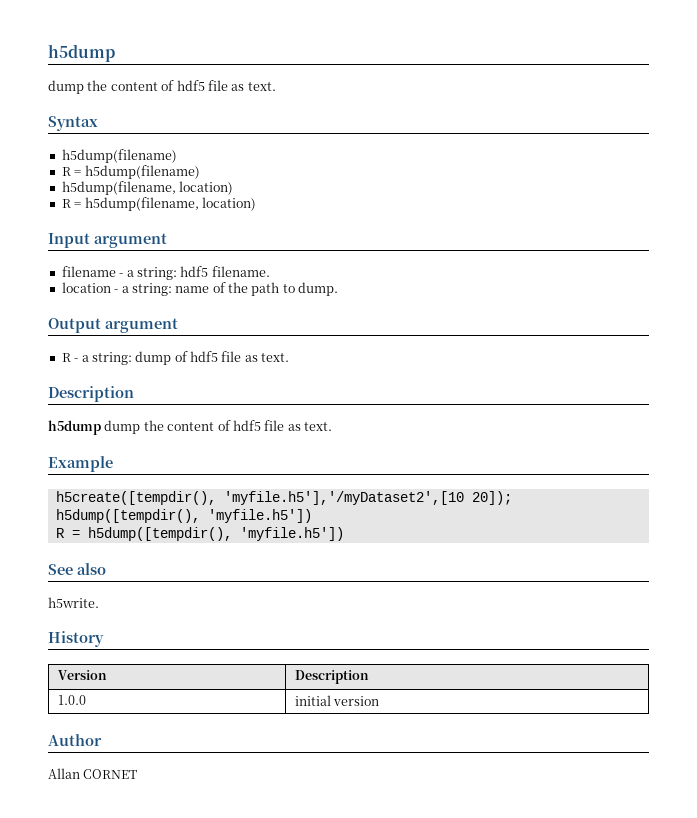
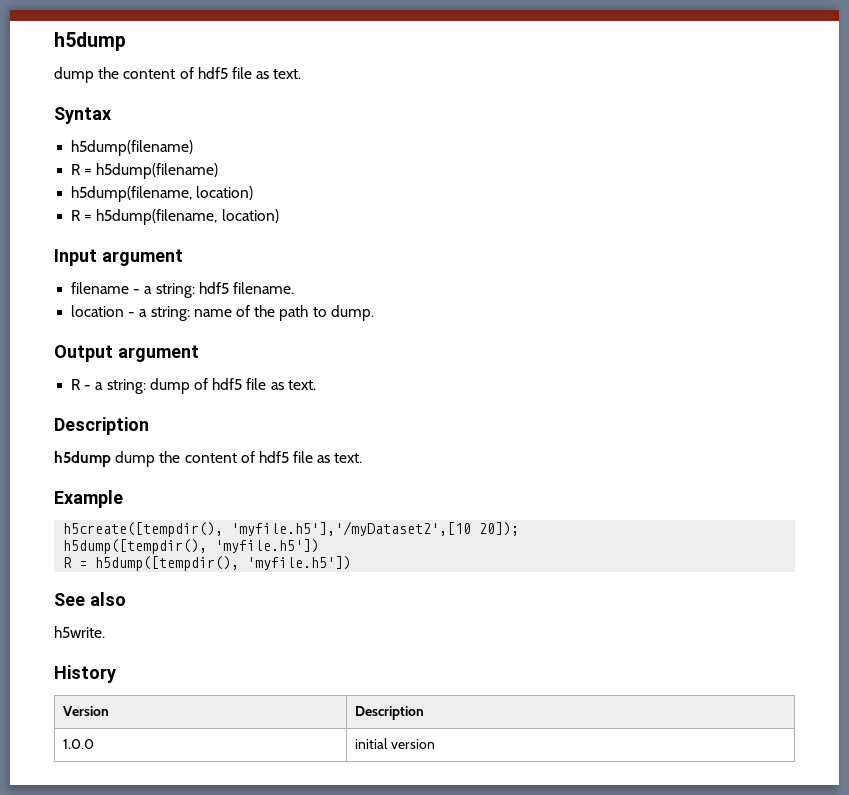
- Author
- Allan CORNET

